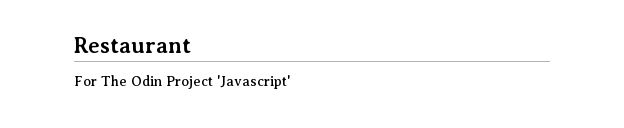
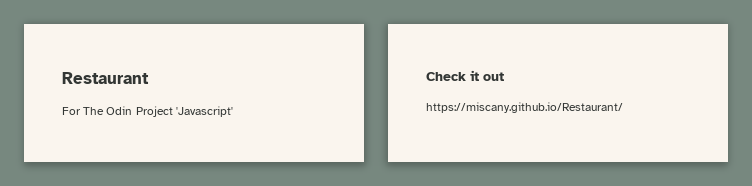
+ Check it out
+ https://miscany.github.io/Restaurant/

